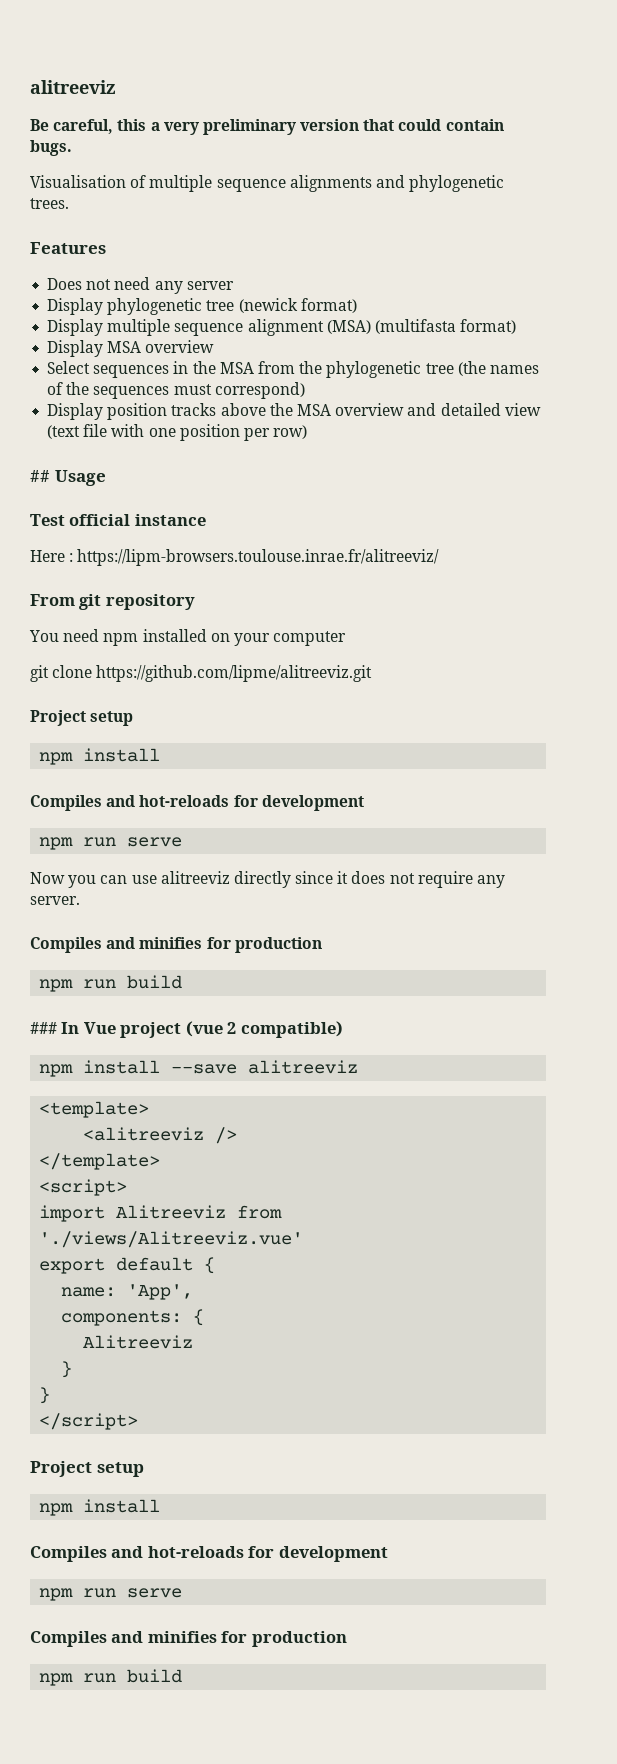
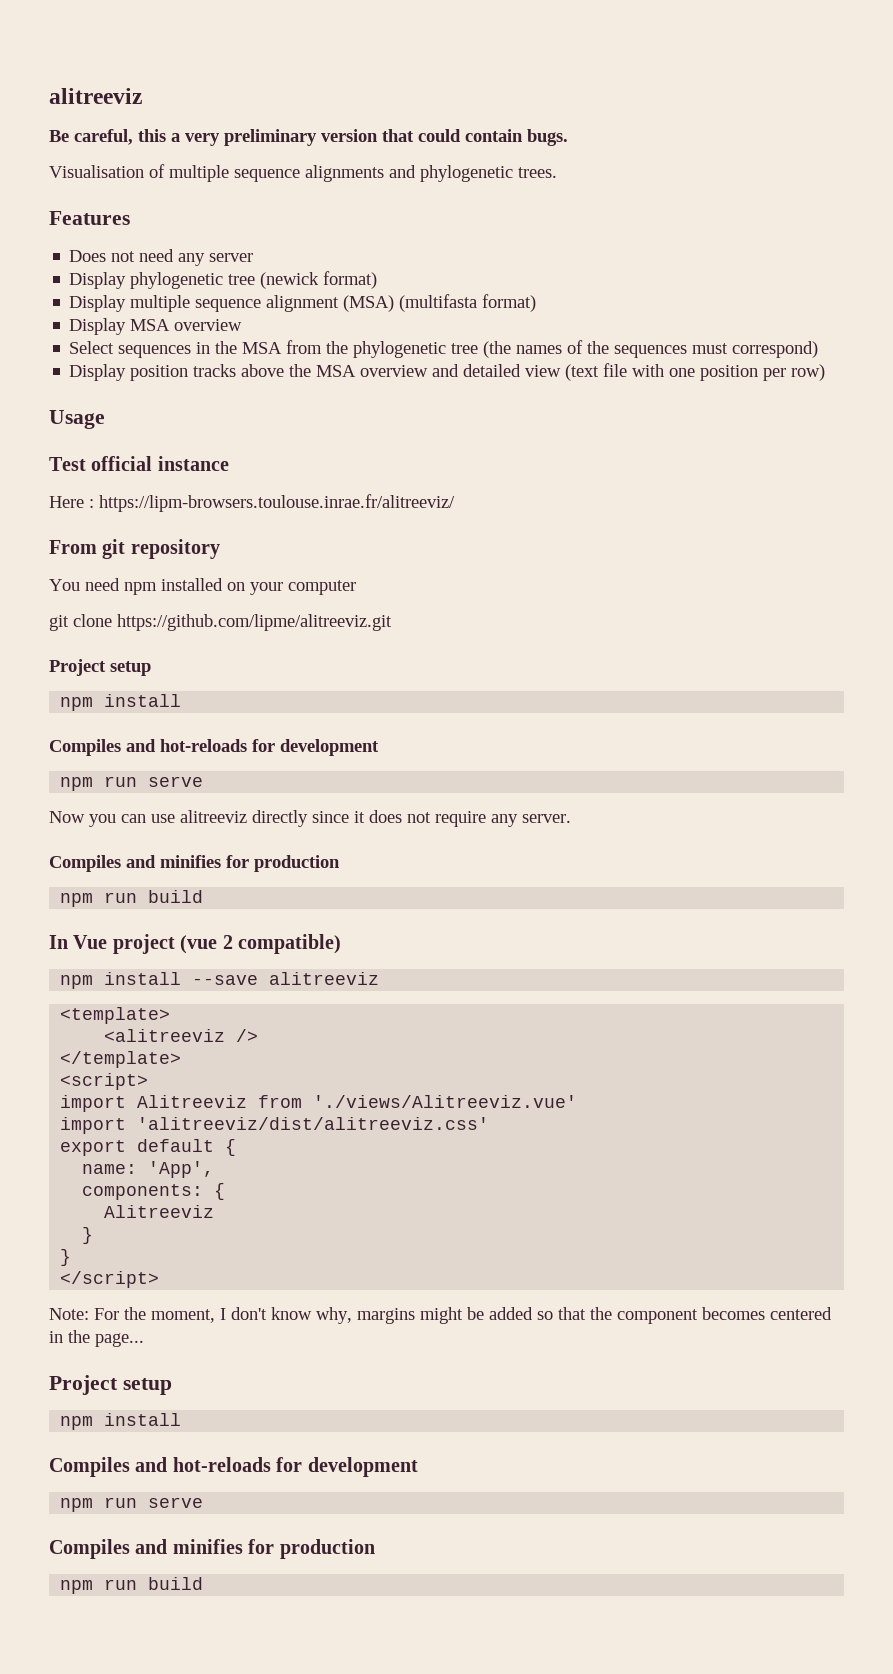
- ## Usage
+ Usage
- ### In Vue project (vue 2 compatible)
+ In Vue project (vue 2 compatible)
+ import 'alitreeviz/dist/alitreeviz.css'
+ Note: For the moment, I don't know why, margins might be added so that the component becomes centered in the page...

